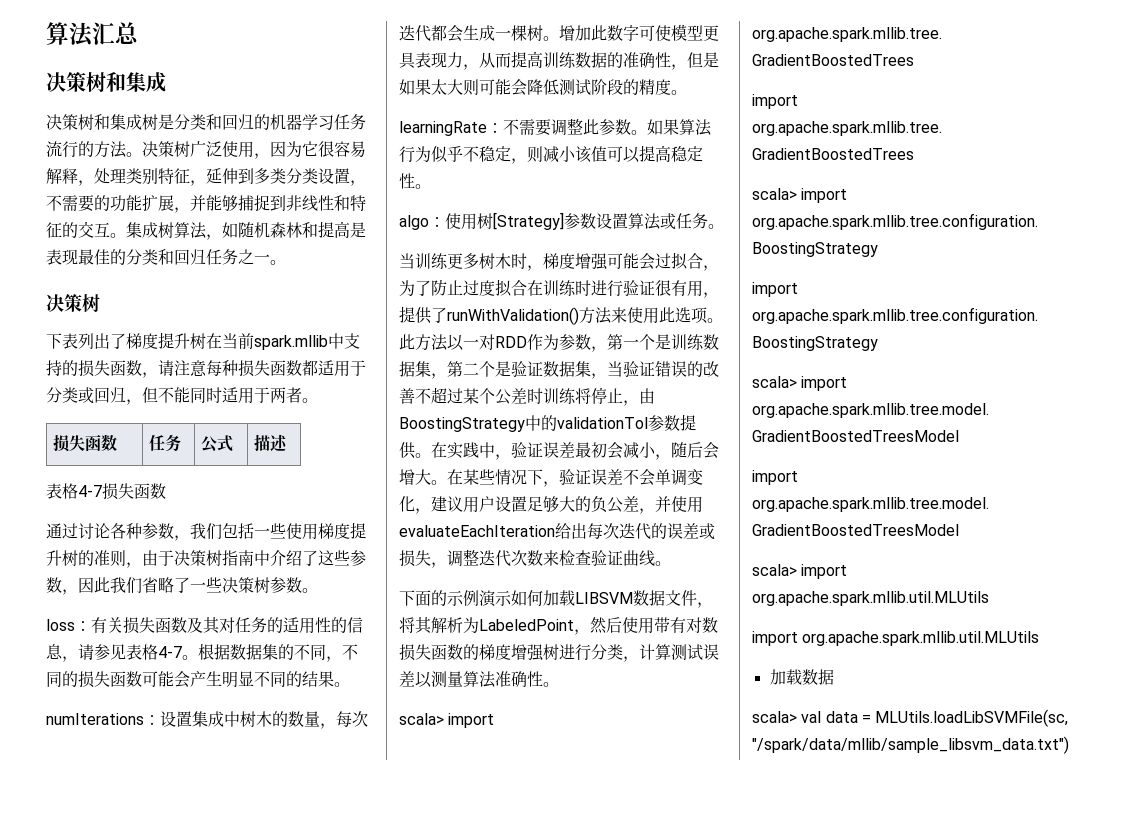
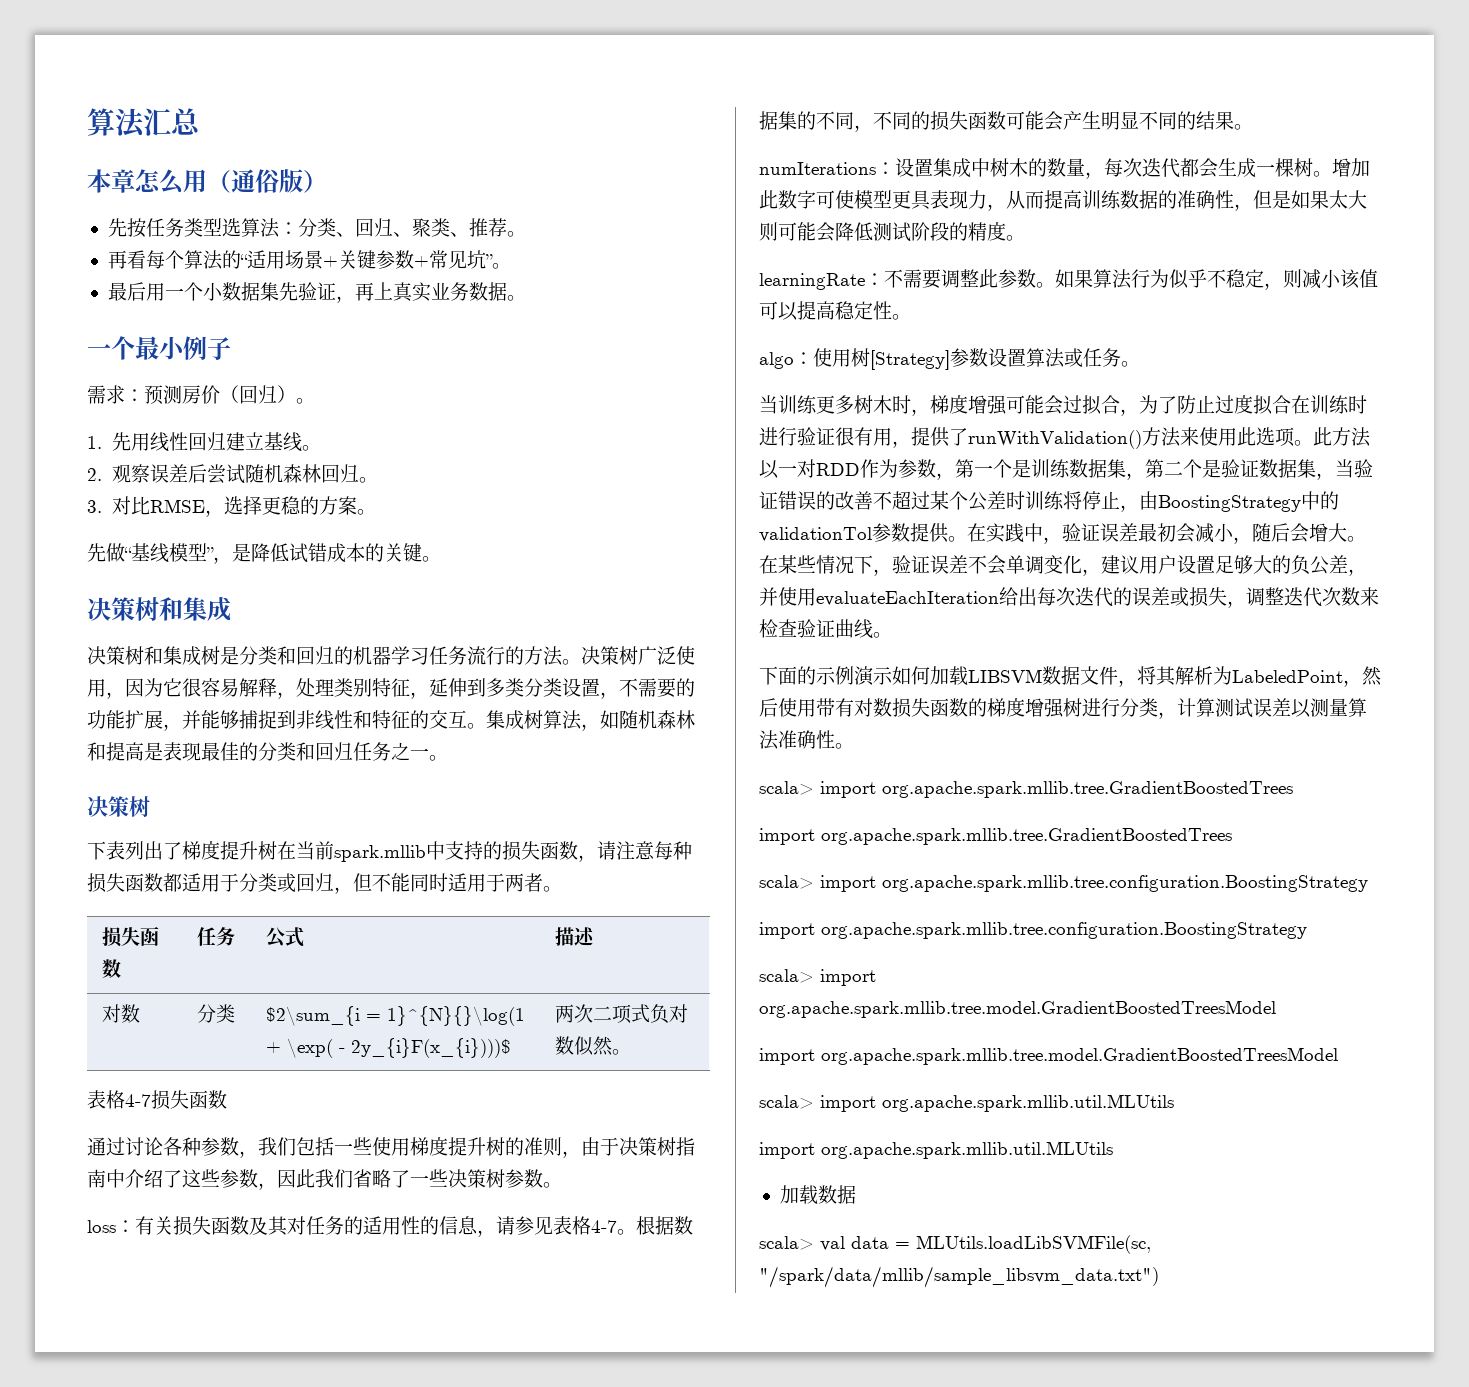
+ 本章怎么用（通俗版）
+ 先按任务类型选算法：分类、回归、聚类、推荐。
+ 再看每个算法的“适用场景+关键参数+常见坑”。
+ 最后用一个小数据集先验证，再上真实业务数据。
+ 一个最小例子
+ 需求：预测房价（回归）。
+ 1.先用线性回归建立基线。
+ 2.观察误差后尝试随机森林回归。
+ 3.对比RMSE，选择更稳的方案。
+ 先做“基线模型”，是降低试错成本的关键。
+ 对数 | 分类 | $2\sum_{i = 1}^{N}{}\log(1 + \exp( - 2y_{i}F(x_{i})))$ | 两次二项式负对数似然。

